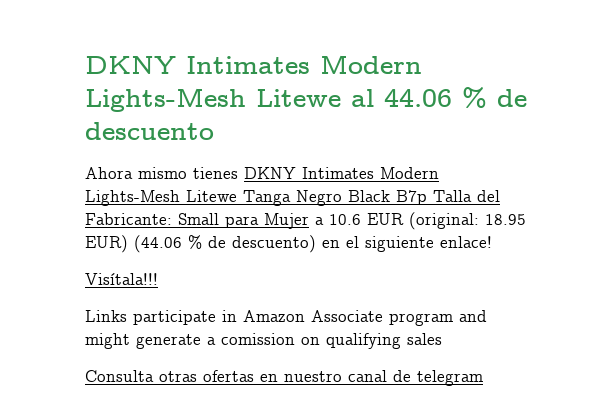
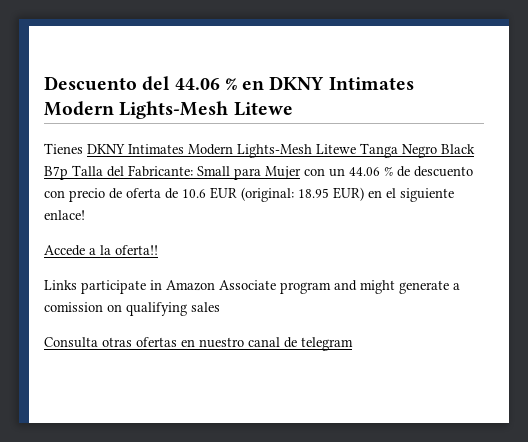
- DKNY Intimates Modern Lights-Mesh Litewe al 44.06 % de descuento
- Ahora mismo tienes DKNY Intimates Modern Lights-Mesh Litewe Tanga Negro Black B7p Talla del Fabricante: Small para Mujer a 10.6 EUR (original: 18.95 EUR) (44.06 % de descuento) en el siguiente enlace!
+ Descuento del 44.06 % en DKNY Intimates Modern Lights-Mesh Litewe
+ Tienes DKNY Intimates Modern Lights-Mesh Litewe Tanga Negro Black B7p Talla del Fabricante: Small para Mujer con un 44.06 % de descuento con precio de oferta de 10.6 EUR (original: 18.95 EUR) en el siguiente enlace!
- Visítala!!!
+ Accede a la oferta!!

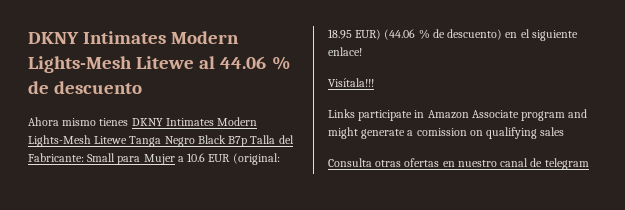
- Descuento del 44.06 % en DKNY Intimates Modern Lights-Mesh Litewe
- Tienes DKNY Intimates Modern Lights-Mesh Litewe Tanga Negro Black B7p Talla del Fabricante: Small para Mujer con un 44.06 % de descuento con precio de oferta de 10.6 EUR (original: 18.95 EUR) en el siguiente enlace!
+ DKNY Intimates Modern Lights-Mesh Litewe al 44.06 % de descuento
+ Ahora mismo tienes DKNY Intimates Modern Lights-Mesh Litewe Tanga Negro Black B7p Talla del Fabricante: Small para Mujer a 10.6 EUR (original: 18.95 EUR) (44.06 % de descuento) en el siguiente enlace!
- Accede a la oferta!!
+ Visítala!!!

